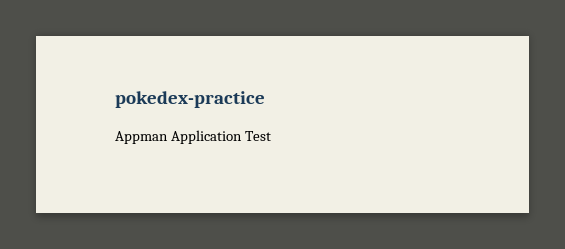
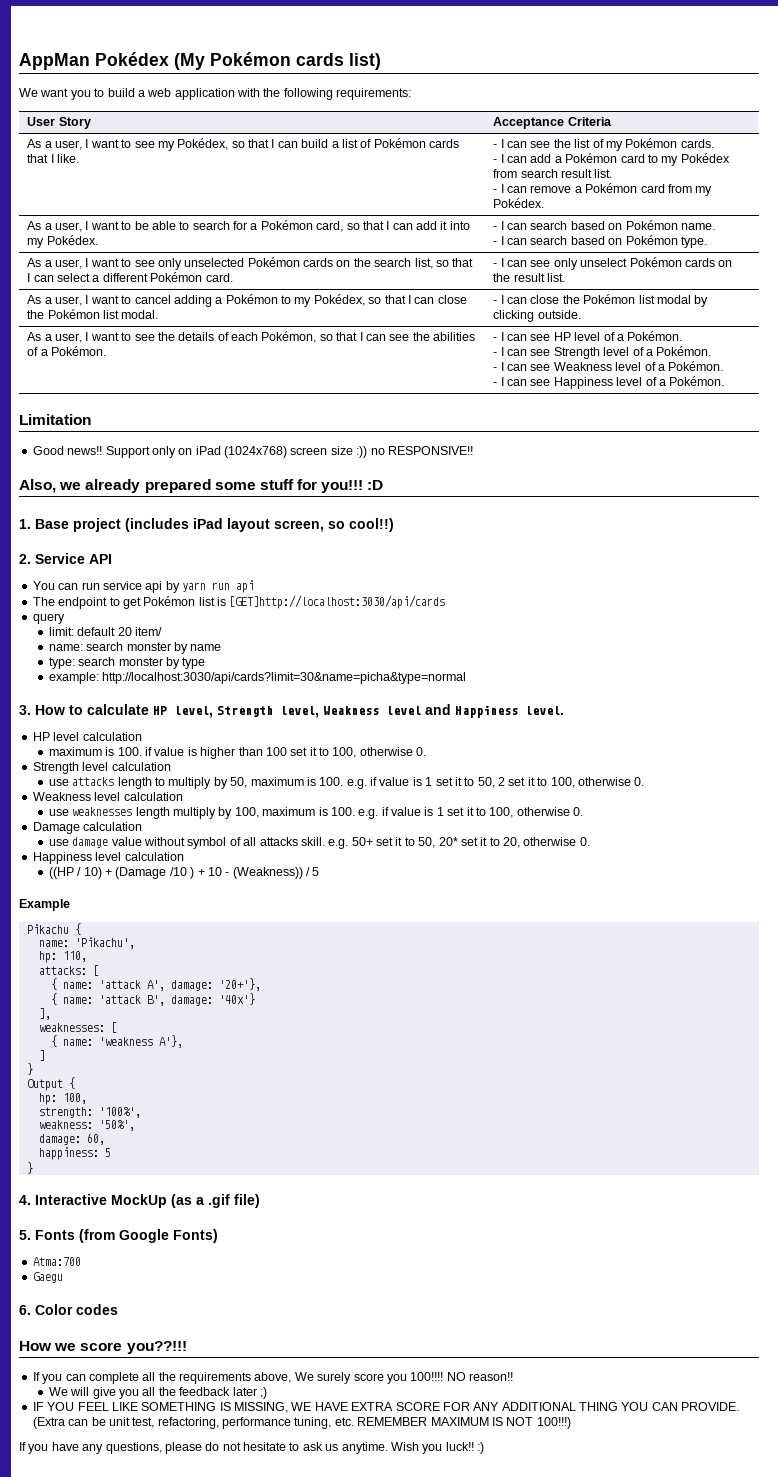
- pokedex-practice
- Appman Application Test
+ AppMan Pokédex (My Pokémon cards list)
+ We want you to build a web application with the following requirements:
+ User Story | Acceptance Criteria
+ As a user, I want to see my Pokédex, so that I can build a list of Pokémon cards that I like. | - I can see the list of my Pokémon cards.
+ - I can add a Pokémon card to my Pokédex from search result list.
+ - I can remove a Pokémon card from my Pokédex.
+ As a user, I want to be able to search for a Pokémon card, so that I can add it into my Pokédex. | - I can search based on Pokémon name.
+ - I can search based on Pokémon type.
+ As a user, I want to see only unselected Pokémon cards on the search list, so that I can select a different Pokémon card. | - I can see only unselect Pokémon cards on the result list.
+ As a user, I want to cancel adding a Pokémon to my Pokédex, so that I can close the Pokémon list modal. | - I can close the Pokémon list modal by clicking outside.
+ As a user, I want to see the details of each Pokémon, so that I can see the abilities of a Pokémon. | - I can see HP level of a Pokémon.
+ - I can see Strength level of a Pokémon.
+ - I can see Weakness level of a Pokémon.
+ - I can see Happiness level of a Pokémon.
+ Limitation
+ Good news!! Support only on iPad (1024x768) screen size :)) no RESPONSIVE!!
+ Also, we already prepared some stuff for you!!! :D
+ 1. Base project (includes iPad layout screen, so cool!!)
+ 2. Service API
+ You can run service api by yarn run api
+ The endpoint to get Pokémon list is [GET]http://localhost:3030/api/cards
+ query
+ limit: default 20 item/
+ name: search monster by name
+ type: search monster by type
+ example: http://localhost:3030/api/cards?limit=30&name=picha&type=normal
+ 3. How to calculate HP level, Strength level, Weakness level and Happiness level.
+ HP level calculation
+ maximum is 100. if value is higher than 100 set it to 100, otherwise 0.
+ Strength level calculation
+ use attacks length to multiply by 50, maximum is 100. e.g. if value is 1 set it to 50, 2 set it to 100, otherwise 0.
+ Weakness level calculation
+ use weaknesses length multiply by 100, maximum is 100. e.g. if value is 1 set it to 100, otherwise 0.
+ Damage calculation
+ use damage value without symbol of all attacks skill. e.g. 50+ set it to 50, 20* set it to 20, otherwise 0.
+ Happiness level calculation
+ ((HP / 10) + (Damage /10 ) + 10 - (Weakness)) / 5
+ Example
+ Pikachu {
+ name: 'Pikachu',
+ hp: 110,
+ attacks: [
+ { name: 'attack A', damage: '20+'},
+ { name: 'attack B', damage: '40x'}
+ ],
+ weaknesses: [
+ { name: 'weakness A'},
+ ]
+ }
+ Output {
+ hp: 100,
+ strength: '100%',
+ weakness: '50%',
+ damage: 60,
+ happiness: 5
+ }
+ 4. Interactive MockUp (as a .gif file)
+ 5. Fonts (from Google Fonts)
+ Atma:700
+ Gaegu
+ 6. Color codes
+ How we score you??!!!
+ If you can complete all the requirements above, We surely score you 100!!!! NO reason!!
+ We will give you all the feedback later ;)
+ IF YOU FEEL LIKE SOMETHING IS MISSING, WE HAVE EXTRA SCORE FOR ANY ADDITIONAL THING YOU CAN PROVIDE. (Extra can be unit test, refactoring, performance tuning, etc. REMEMBER MAXIMUM IS NOT 100!!!)
+ If you have any questions, please do not hesitate to ask us anytime. Wish you luck!! :)

